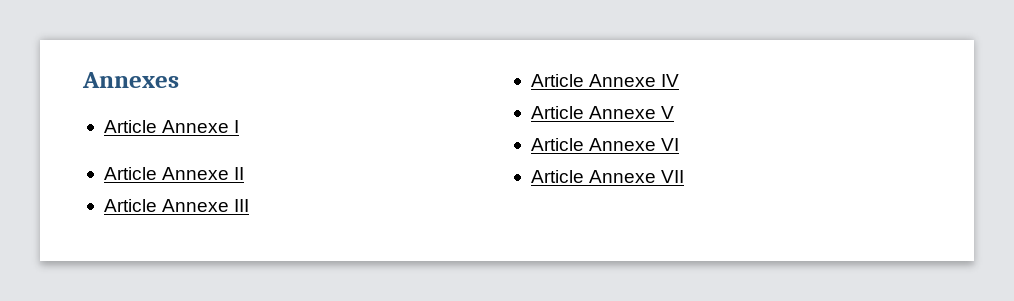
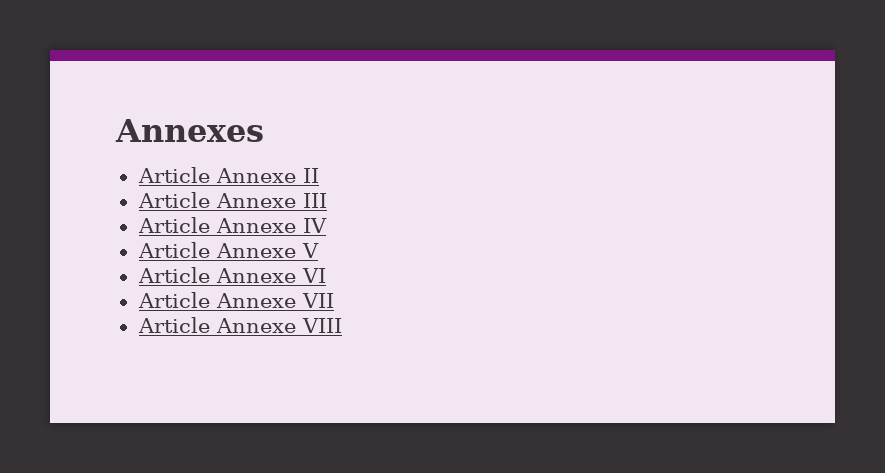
- Article Annexe I
+ Article Annexe VIII

